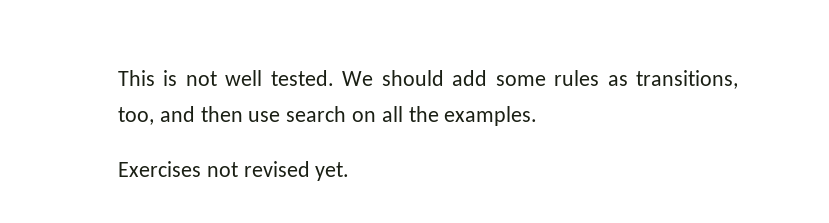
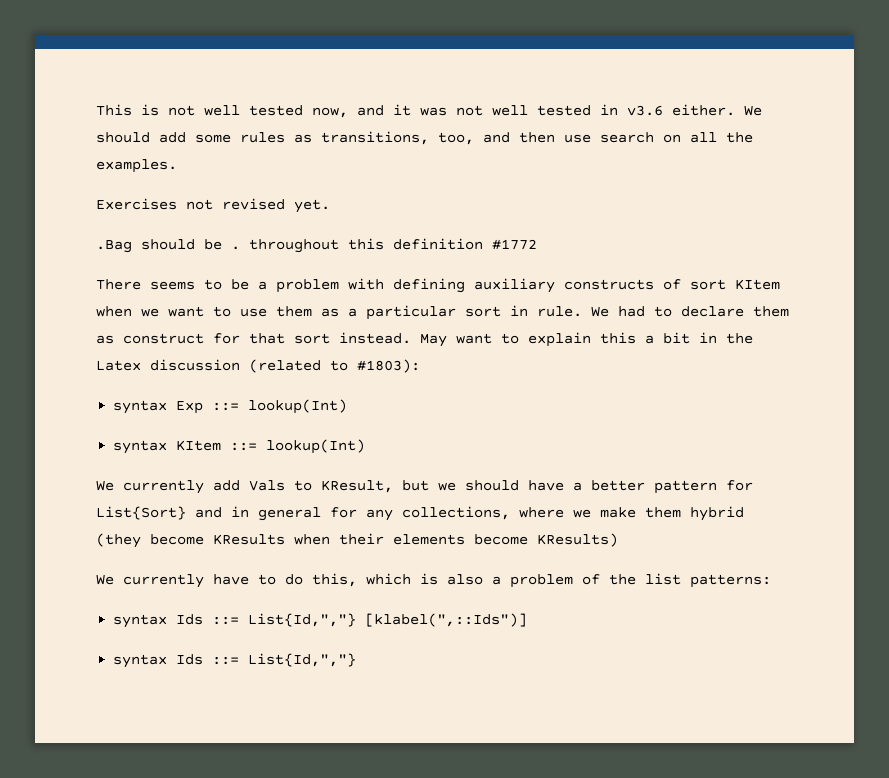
- This is not well tested.
+ This is not well tested now, and it was not well tested in v3.6 either.
+ .Bag should be . throughout this definition #1772
+ There seems to be a problem with defining auxiliary constructs of sort KItem when we want to use them as a particular sort in rule. We had to declare them as construct for that sort instead. May want to explain this a bit in the Latex discussion (related to #1803):
+ syntax Exp ::= lookup(Int)
+ syntax KItem ::= lookup(Int)
+ We currently add Vals to KResult, but we should have a better pattern for List{Sort} and in general for any collections, where we make them hybrid (they become KResults when their elements become KResults)
+ We currently have to do this, which is also a problem of the list patterns:
+ syntax Ids ::= List{Id,","} [klabel(",::Ids")]
+ syntax Ids ::= List{Id,","}

